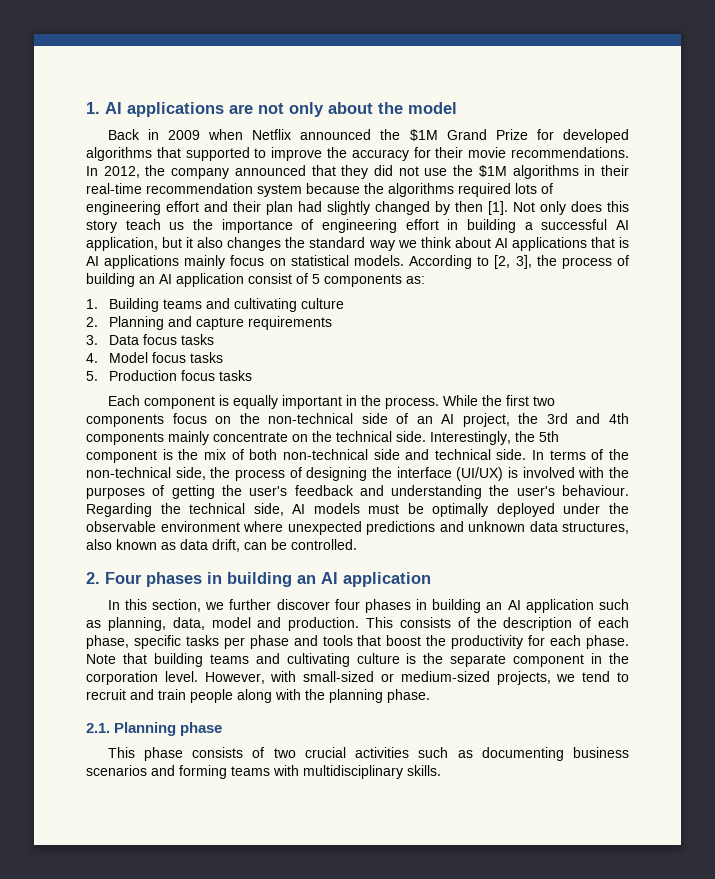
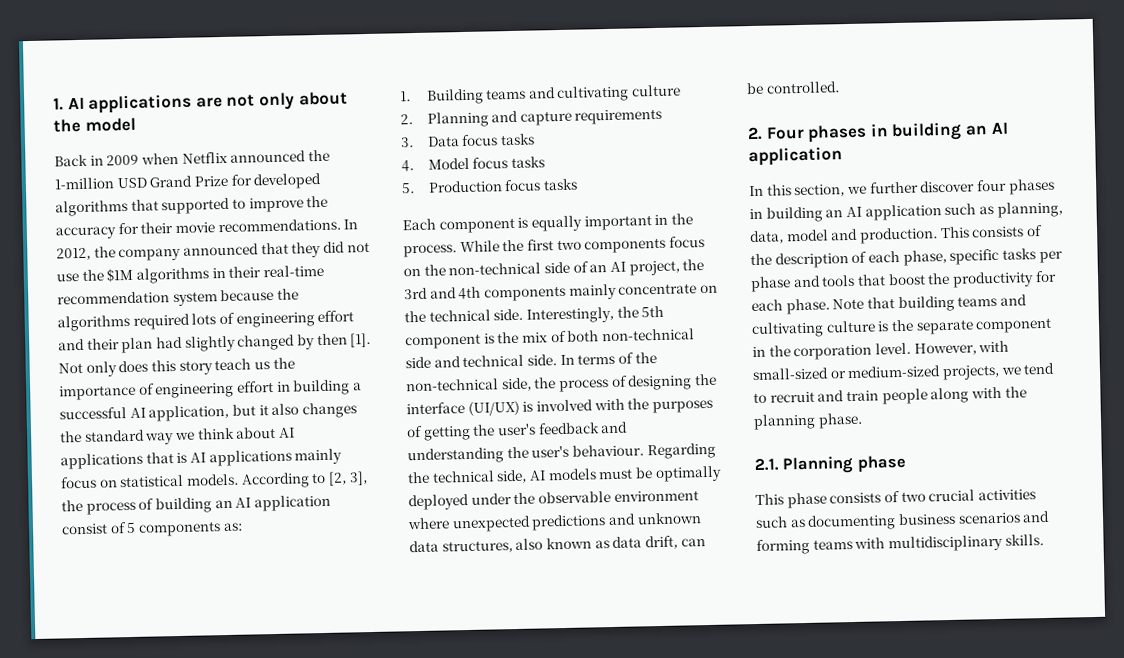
- Back in 2009 when Netflix announced the $1M Grand Prize for developed algorithms that supported to improve the accuracy for their movie recommendations.
+ Back in 2009 when Netflix announced the 1-million USD Grand Prize for developed algorithms that supported to improve the accuracy for their movie recommendations.

